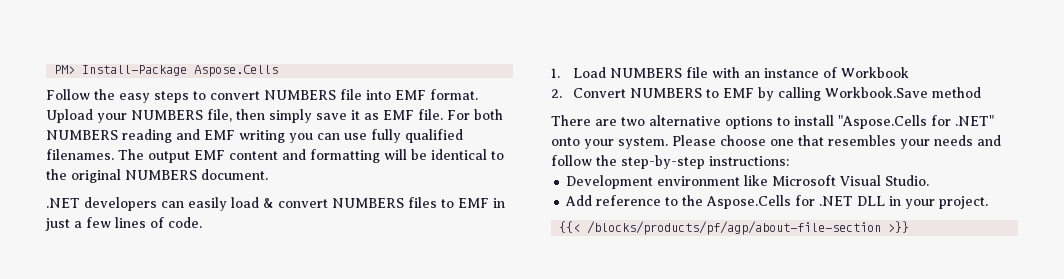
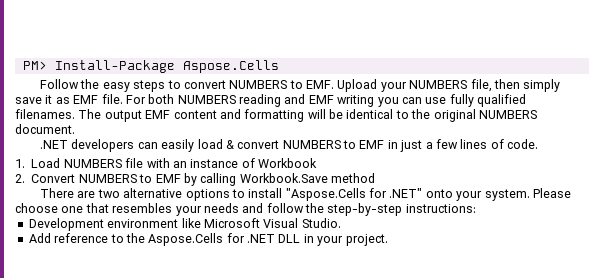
- Follow the easy steps to convert NUMBERS file into EMF format. Upload your NUMBERS file, then simply save it as EMF file.
+ Follow the easy steps to convert NUMBERS to EMF. Upload your NUMBERS file, then simply save it as EMF file.
- .NET developers can easily load & convert NUMBERS files to EMF in just a few lines of code.
+ .NET developers can easily load & convert NUMBERS to EMF in just a few lines of code.
- {{< /blocks/products/pf/agp/about-file-section >}}

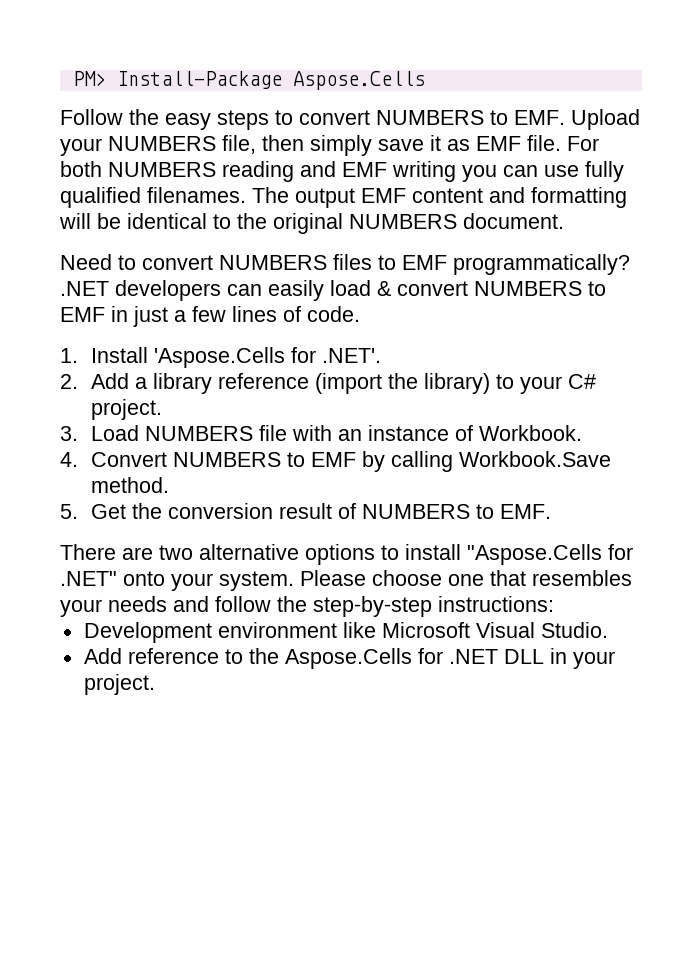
- .NET developers can easily load & convert NUMBERS to EMF in just a few lines of code.
+ Need to convert NUMBERS files to EMF programmatically? .NET developers can easily load & convert NUMBERS to EMF in just a few lines of code.
- 1. Load NUMBERS file with an instance of Workbook
- 2. Convert NUMBERS to EMF by calling Workbook.Save method
+ 1. Install 'Aspose.Cells for .NET'.
+ 2. Add a library reference (import the library) to your C# project.
+ 3. Load NUMBERS file with an instance of Workbook.
+ 4. Convert NUMBERS to EMF by calling Workbook.Save method.
+ 5. Get the conversion result of NUMBERS to EMF.

